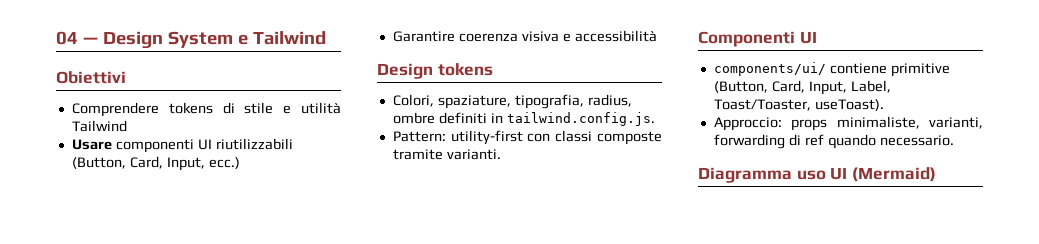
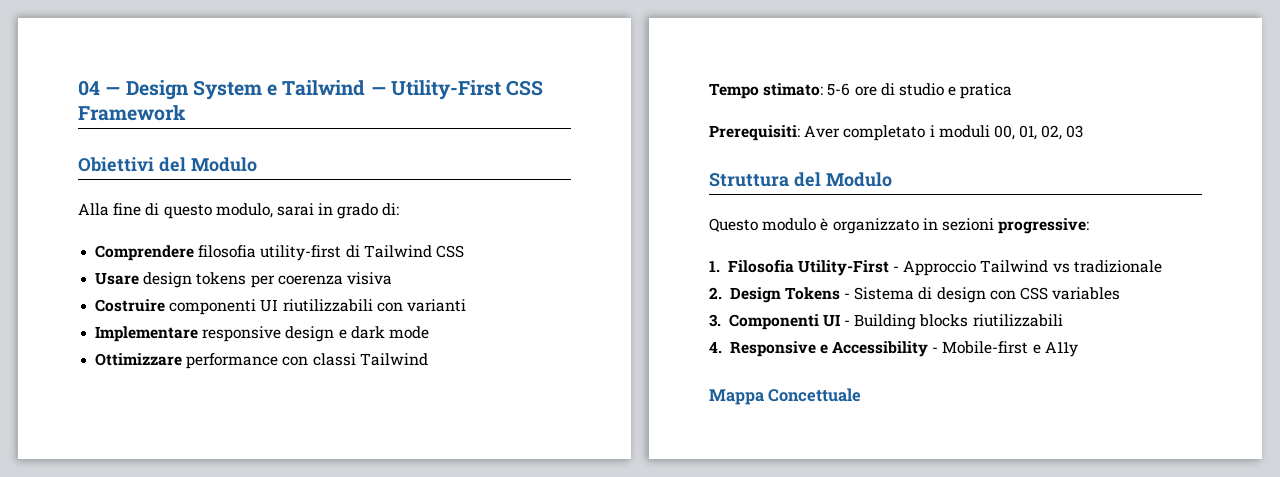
- 04 — Design System e Tailwind
- Obiettivi
- Comprendere tokens di stile e utilità Tailwind
+ 04 — Design System e Tailwind — Utility-First CSS Framework
+ Obiettivi del Modulo
+ Alla fine di questo modulo, sarai in grado di:
+ Comprendere filosofia utility-first di Tailwind CSS
- Usare componenti UI riutilizzabili (Button, Card, Input, ecc.)
- Garantire coerenza visiva e accessibilità
- Design tokens
- Colori, spaziature, tipografia, radius, ombre definiti in tailwind.config.js.
- Pattern: utility-first con classi composte tramite varianti.
- Componenti UI
- components/ui/ contiene primitive (Button, Card, Input, Label, Toast/Toaster, useToast).
- Approccio: props minimaliste, varianti, forwarding di ref quando necessario.
- Diagramma uso UI (Mermaid)
+ Usare design tokens per coerenza visiva
+ Costruire componenti UI riutilizzabili con varianti
+ Implementare responsive design e dark mode
+ Ottimizzare performance con classi Tailwind
+ Tempo stimato: 5-6 ore di studio e pratica
+ Prerequisiti: Aver completato i moduli 00, 01, 02, 03
+ Struttura del Modulo
+ Questo modulo è organizzato in sezioni progressive:
+ 1. Filosofia Utility-First - Approccio Tailwind vs tradizionale
+ 2. Design Tokens - Sistema di design con CSS variables
+ 3. Componenti UI - Building blocks riutilizzabili
+ 4. Responsive e Accessibility - Mobile-first e A11y
+ Mappa Concettuale

